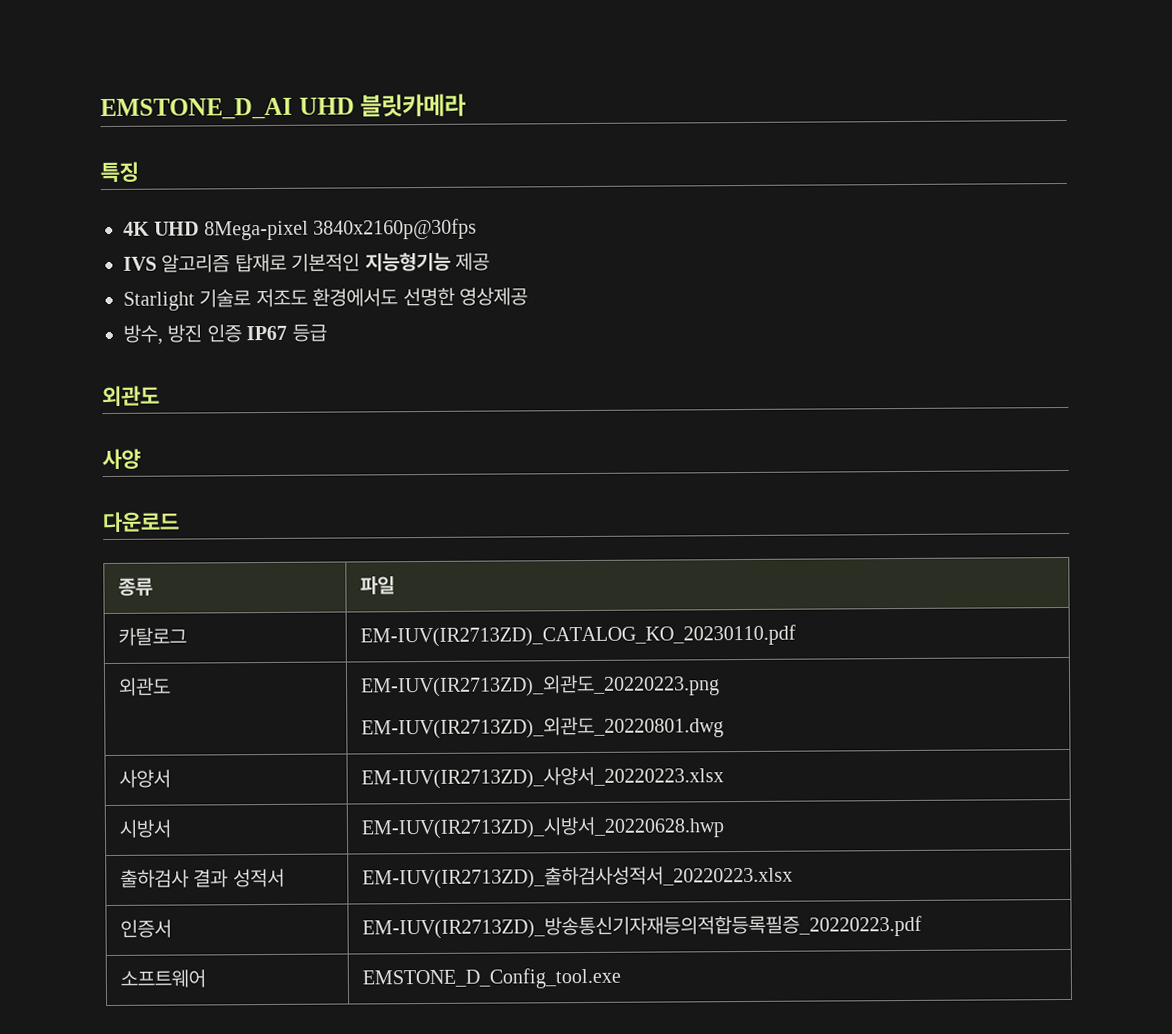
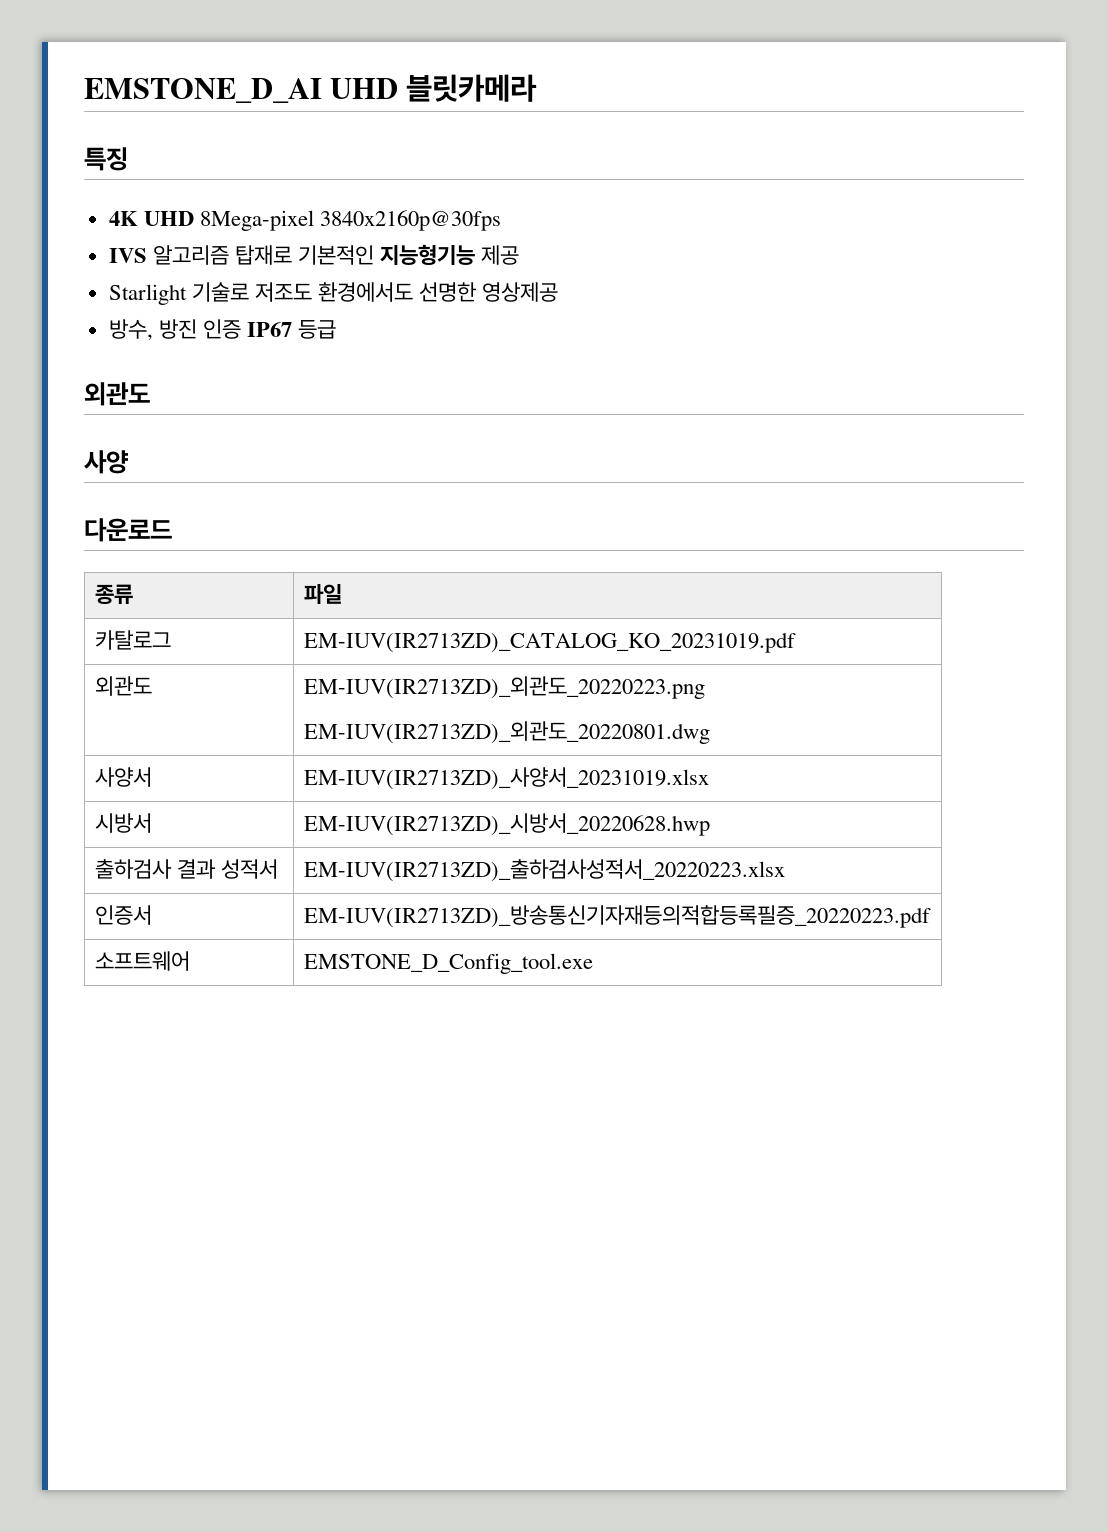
- 카탈로그 | EM-IUV(IR2713ZD)_CATALOG_KO_20230110.pdf
+ 카탈로그 | EM-IUV(IR2713ZD)_CATALOG_KO_20231019.pdf
- 사양서 | EM-IUV(IR2713ZD)_사양서_20220223.xlsx
+ 사양서 | EM-IUV(IR2713ZD)_사양서_20231019.xlsx

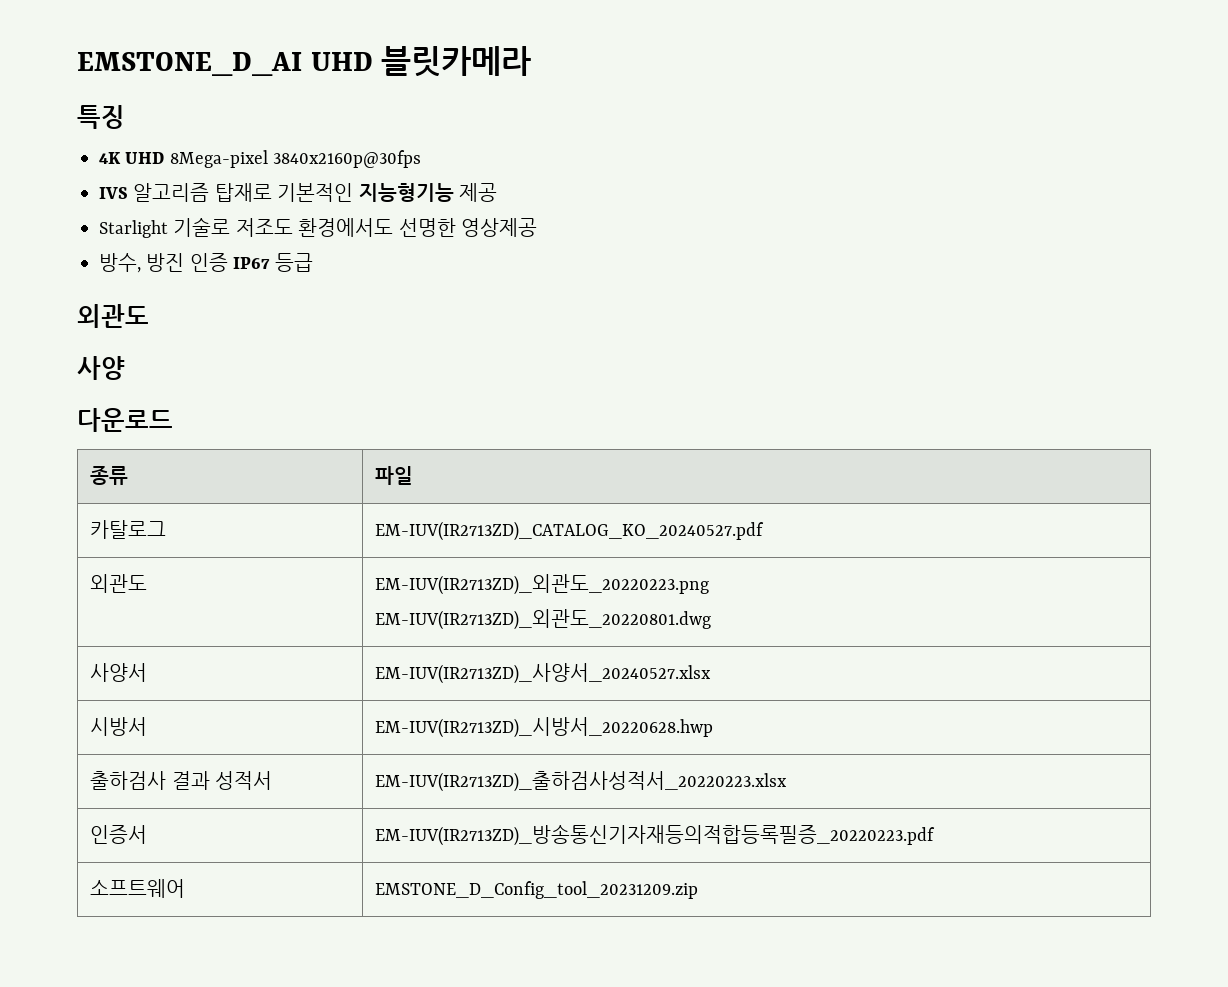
- 카탈로그 | EM-IUV(IR2713ZD)_CATALOG_KO_20231019.pdf
+ 카탈로그 | EM-IUV(IR2713ZD)_CATALOG_KO_20240527.pdf
- 사양서 | EM-IUV(IR2713ZD)_사양서_20231019.xlsx
+ 사양서 | EM-IUV(IR2713ZD)_사양서_20240527.xlsx
- 소프트웨어 | EMSTONE_D_Config_tool.exe
+ 소프트웨어 | EMSTONE_D_Config_tool_20231209.zip

